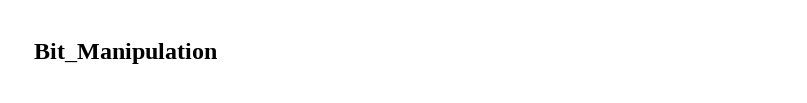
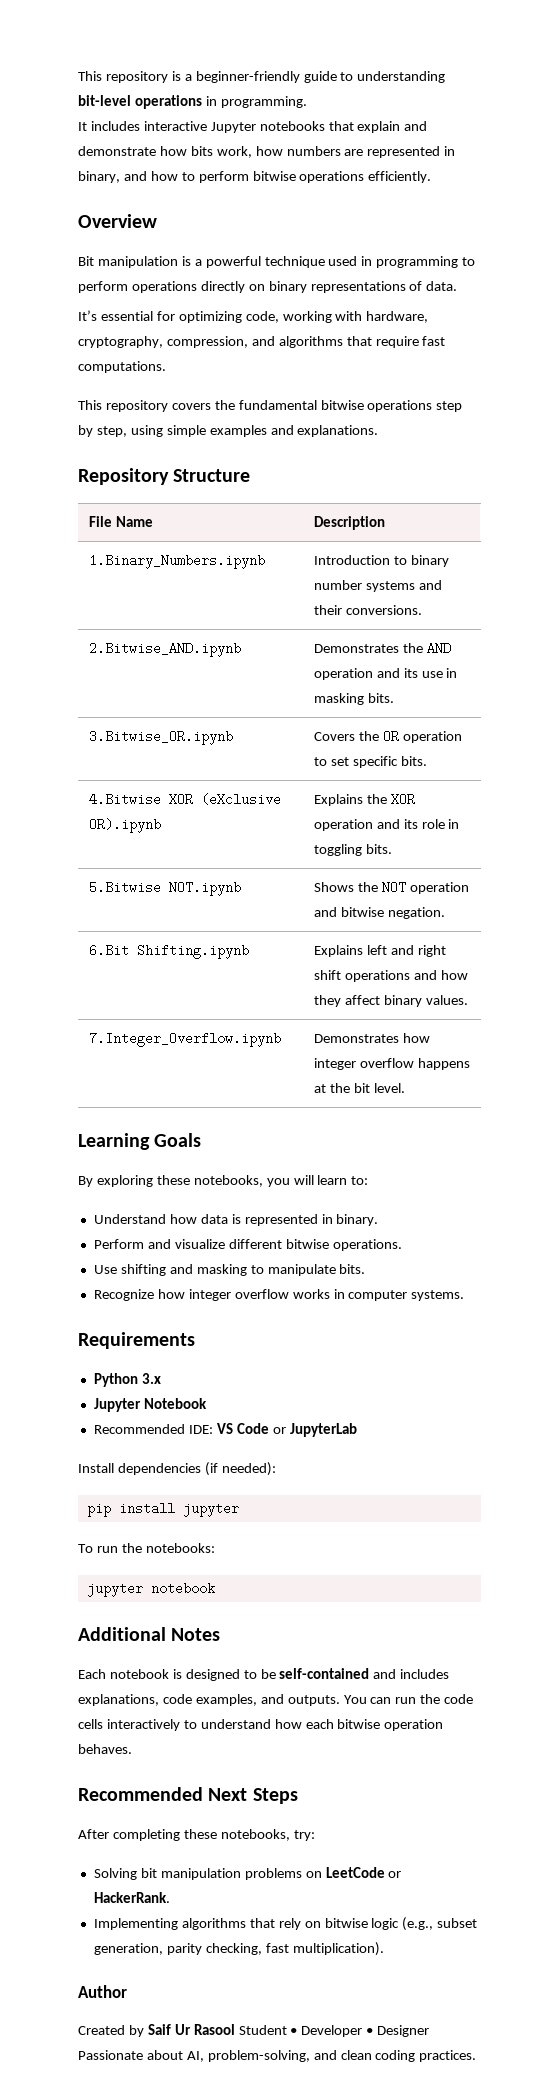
- Bit_Manipulation
+ This repository is a beginner-friendly guide to understanding bit-level operations in programming.
+ It includes interactive Jupyter notebooks that explain and demonstrate how bits work, how numbers are represented in binary, and how to perform bitwise operations efficiently.
+ Overview
+ Bit manipulation is a powerful technique used in programming to perform operations directly on binary representations of data.
+ It’s essential for optimizing code, working with hardware, cryptography, compression, and algorithms that require fast computations.
+ This repository covers the fundamental bitwise operations step by step, using simple examples and explanations.
+ Repository Structure
+ File Name | Description
+ 1.Binary_Numbers.ipynb | Introduction to binary number systems and their conversions.
+ 2.Bitwise_AND.ipynb | Demonstrates the AND operation and its use in masking bits.
+ 3.Bitwise_OR.ipynb | Covers the OR operation to set specific bits.
+ 4.Bitwise XOR (eXclusive OR).ipynb | Explains the XOR operation and its role in toggling bits.
+ 5.Bitwise NOT.ipynb | Shows the NOT operation and bitwise negation.
+ 6.Bit Shifting.ipynb | Explains left and right shift operations and how they affect binary values.
+ 7.Integer_Overflow.ipynb | Demonstrates how integer overflow happens at the bit level.
+ Learning Goals
+ By exploring these notebooks, you will learn to:
+ Understand how data is represented in binary.
+ Perform and visualize different bitwise operations.
+ Use shifting and masking to manipulate bits.
+ Recognize how integer overflow works in computer systems.
+ Requirements
+ Python 3.x
+ Jupyter Notebook
+ Recommended IDE: VS Code or JupyterLab
+ Install dependencies (if needed):
+ pip install jupyter
+ To run the notebooks:
+ jupyter notebook
+ Additional Notes
+ Each notebook is designed to be self-contained and includes explanations, code examples, and outputs. You can run the code cells interactively to understand how each bitwise operation behaves.
+ Recommended Next Steps
+ After completing these notebooks, try:
+ Solving bit manipulation problems on LeetCode or HackerRank.
+ Implementing algorithms that rely on bitwise logic (e.g., subset generation, parity checking, fast multiplication).
+ Author
+ Created by Saif Ur Rasool Student • Developer • Designer Passionate about AI, problem-solving, and clean coding practices.

